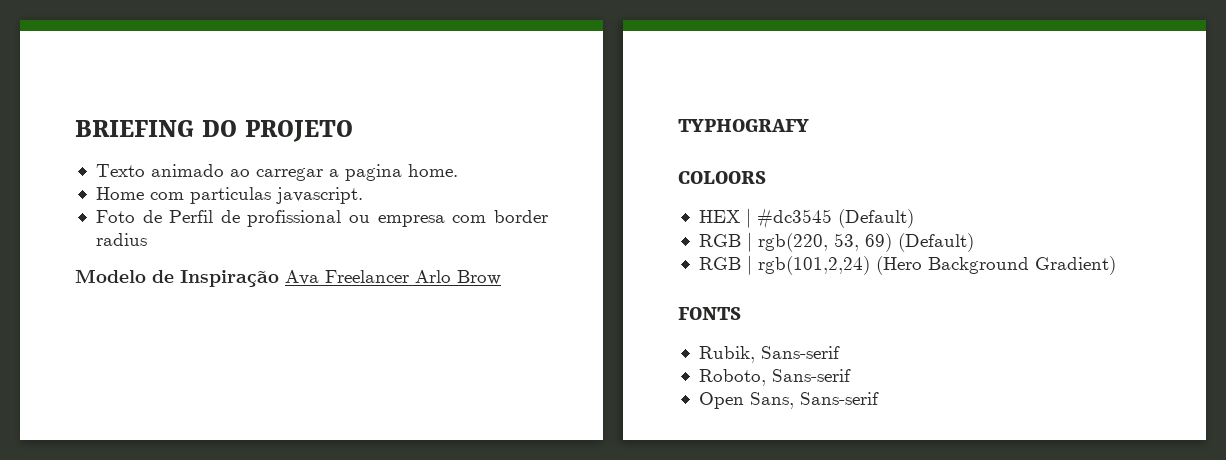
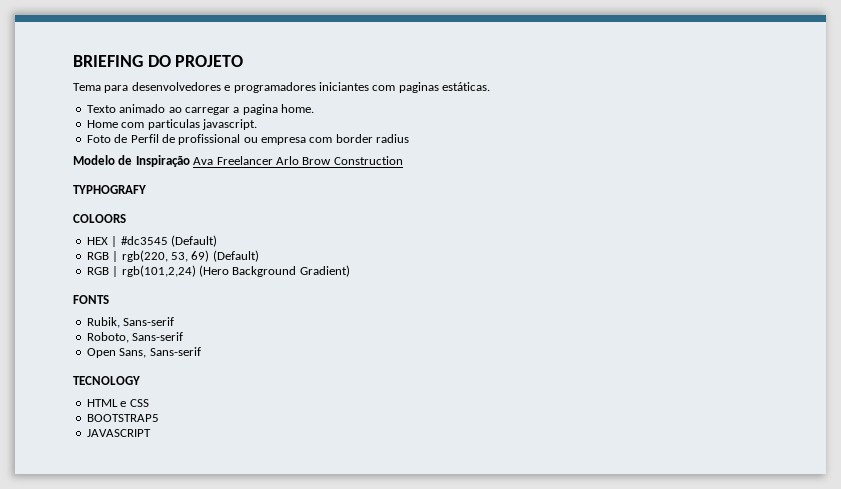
+ Tema para desenvolvedores e programadores iniciantes com paginas estáticas.
- Modelo de Inspiração Ava Freelancer Arlo Brow
+ Modelo de Inspiração Ava Freelancer Arlo Brow Construction
+ TECNOLOGY
+ HTML e CSS
+ BOOTSTRAP5
+ JAVASCRIPT

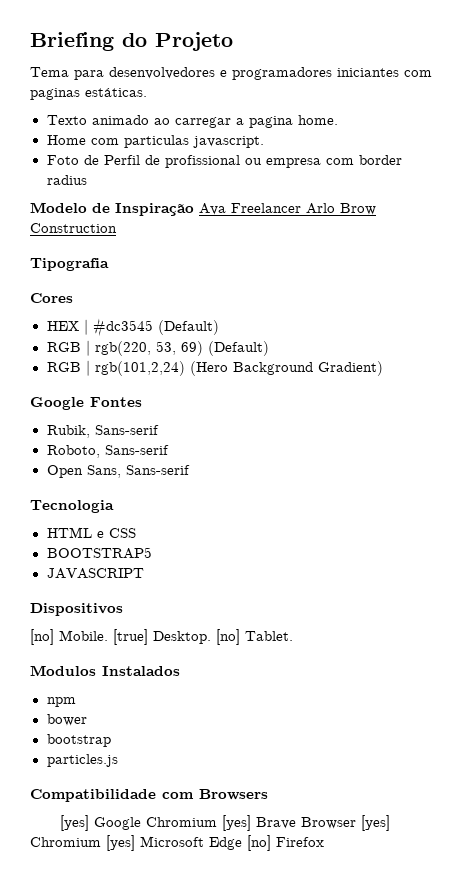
- BRIEFING DO PROJETO
+ Briefing do Projeto
- TYPHOGRAFY
- COLOORS
+ Tipografia
+ Cores
- FONTS
+ Google Fontes
- TECNOLOGY
+ Tecnologia
+ Dispositivos
+ [no] Mobile. [true] Desktop. [no] Tablet.
+ Modulos Instalados
+ npm
+ bower
+ bootstrap
+ particles.js
+ Compatibilidade com Browsers
+ [yes] Google Chromium [yes] Brave Browser [yes] Chromium [yes] Microsoft Edge [no] Firefox

